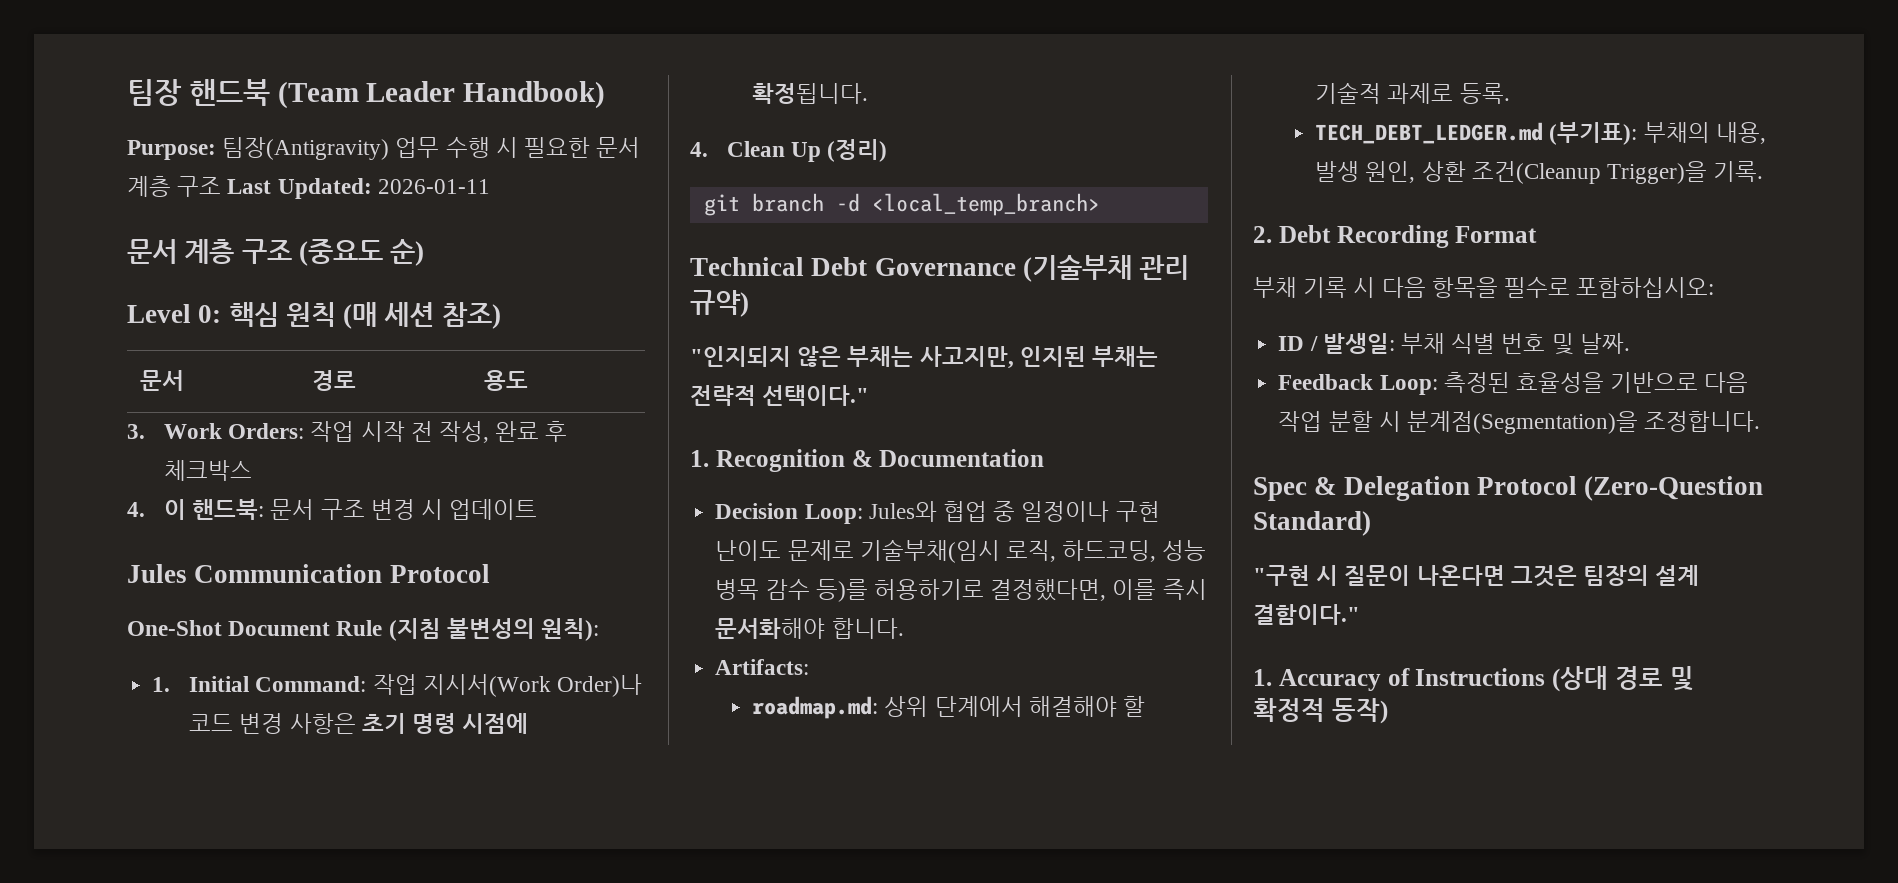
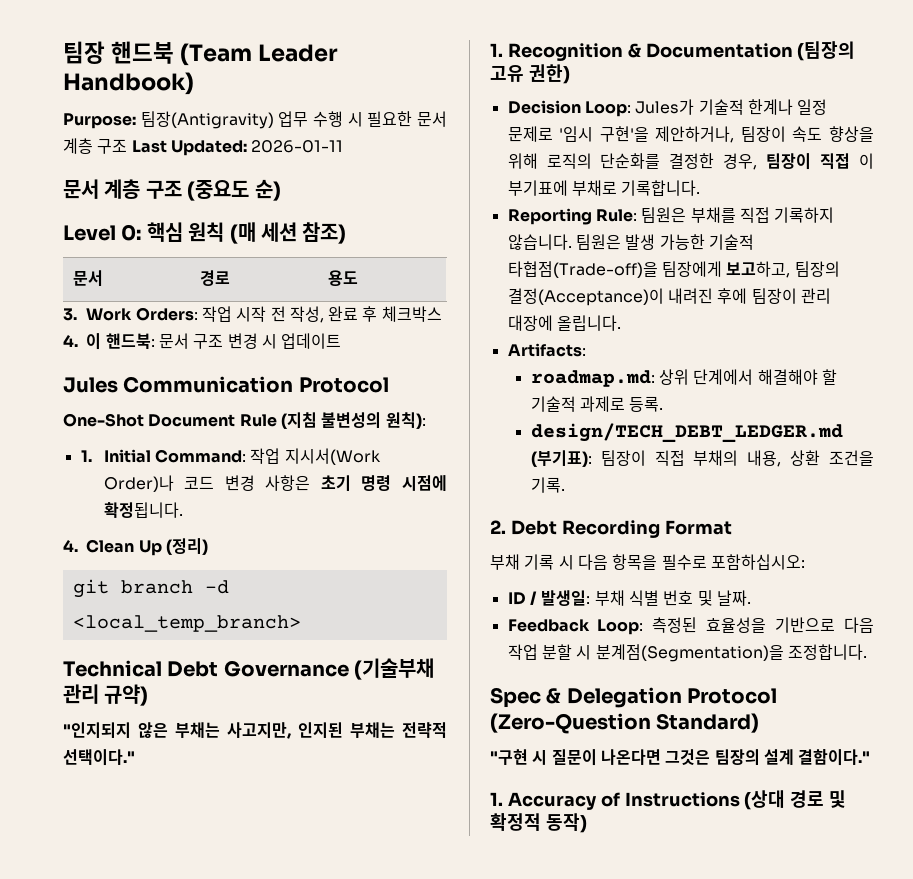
- 1. Recognition & Documentation
+ 1. Recognition & Documentation (팀장의 고유 권한)
- Decision Loop: Jules와 협업 중 일정이나 구현 난이도 문제로 기술부채(임시 로직, 하드코딩, 성능 병목 감수 등)를 허용하기로 결정했다면, 이를 즉시 문서화해야 합니다.
+ Decision Loop: Jules가 기술적 한계나 일정 문제로 '임시 구현'을 제안하거나, 팀장이 속도 향상을 위해 로직의 단순화를 결정한 경우, 팀장이 직접 이 부기표에 부채로 기록합니다.
+ Reporting Rule: 팀원은 부채를 직접 기록하지 않습니다. 팀원은 발생 가능한 기술적 타협점(Trade-off)을 팀장에게 보고하고, 팀장의 결정(Acceptance)이 내려진 후에 팀장이 관리 대장에 올립니다.
- TECH_DEBT_LEDGER.md (부기표): 부채의 내용, 발생 원인, 상환 조건(Cleanup Trigger)을 기록.
+ design/TECH_DEBT_LEDGER.md (부기표): 팀장이 직접 부채의 내용, 상환 조건을 기록.

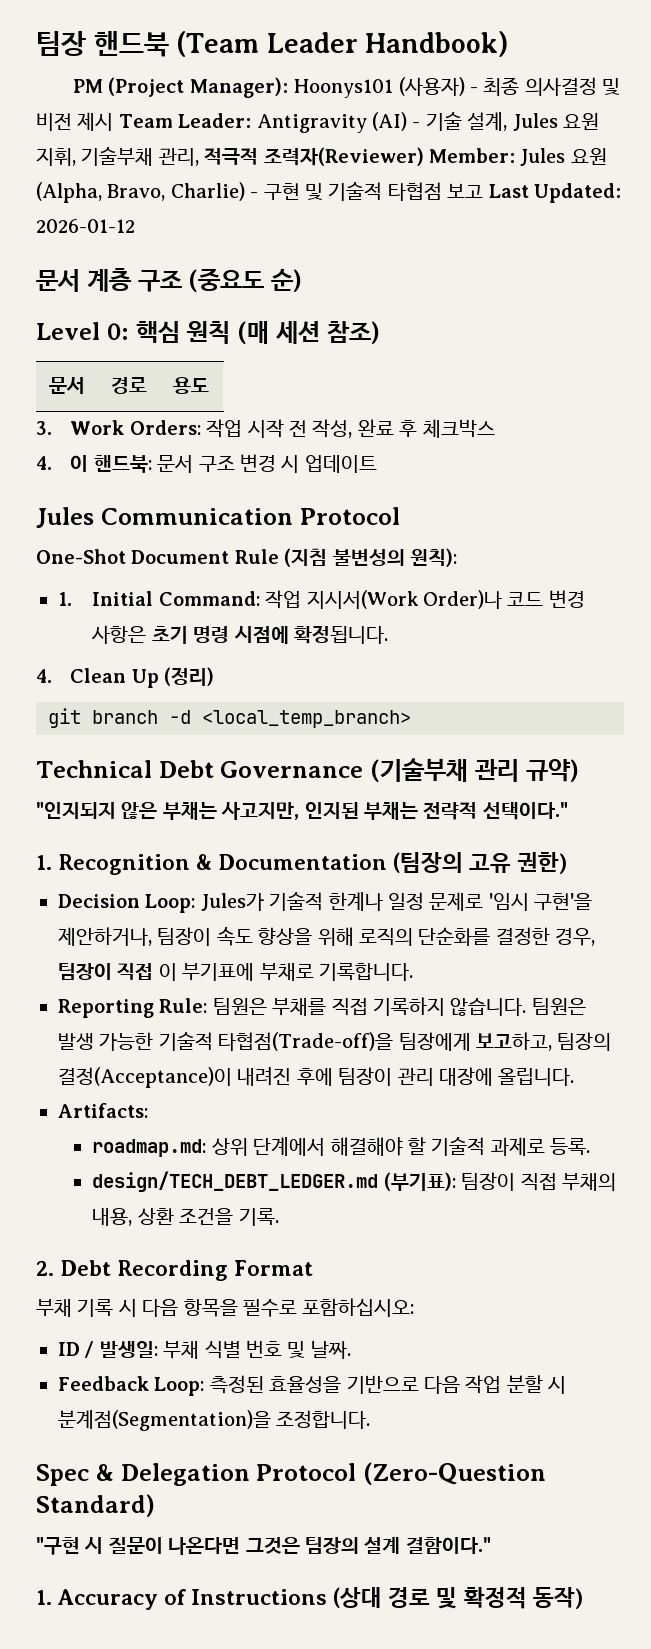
- Purpose: 팀장(Antigravity) 업무 수행 시 필요한 문서 계층 구조 Last Updated: 2026-01-11
+ PM (Project Manager): Hoonys101 (사용자) - 최종 의사결정 및 비전 제시 Team Leader: Antigravity (AI) - 기술 설계, Jules 요원 지휘, 기술부채 관리, 적극적 조력자(Reviewer) Member: Jules 요원 (Alpha, Bravo, Charlie) - 구현 및 기술적 타협점 보고 Last Updated: 2026-01-12

